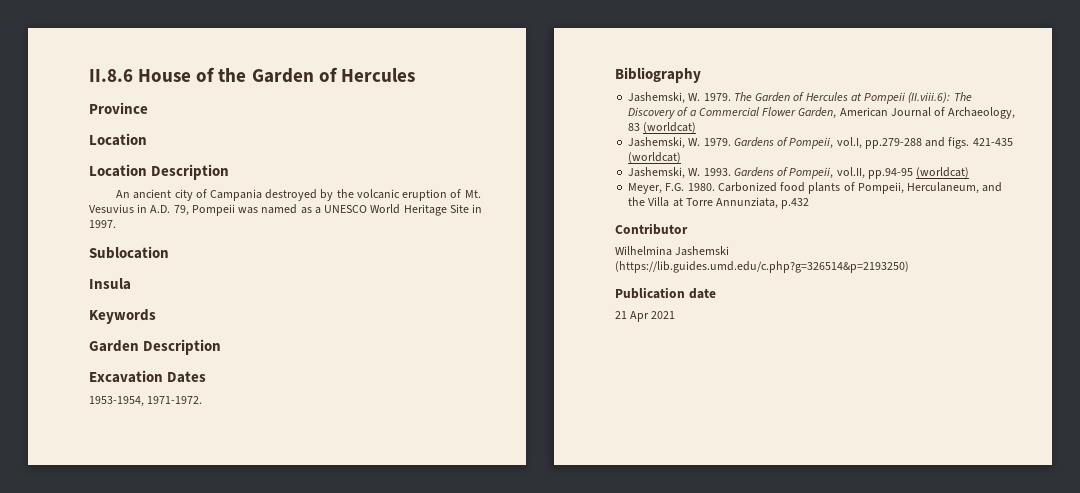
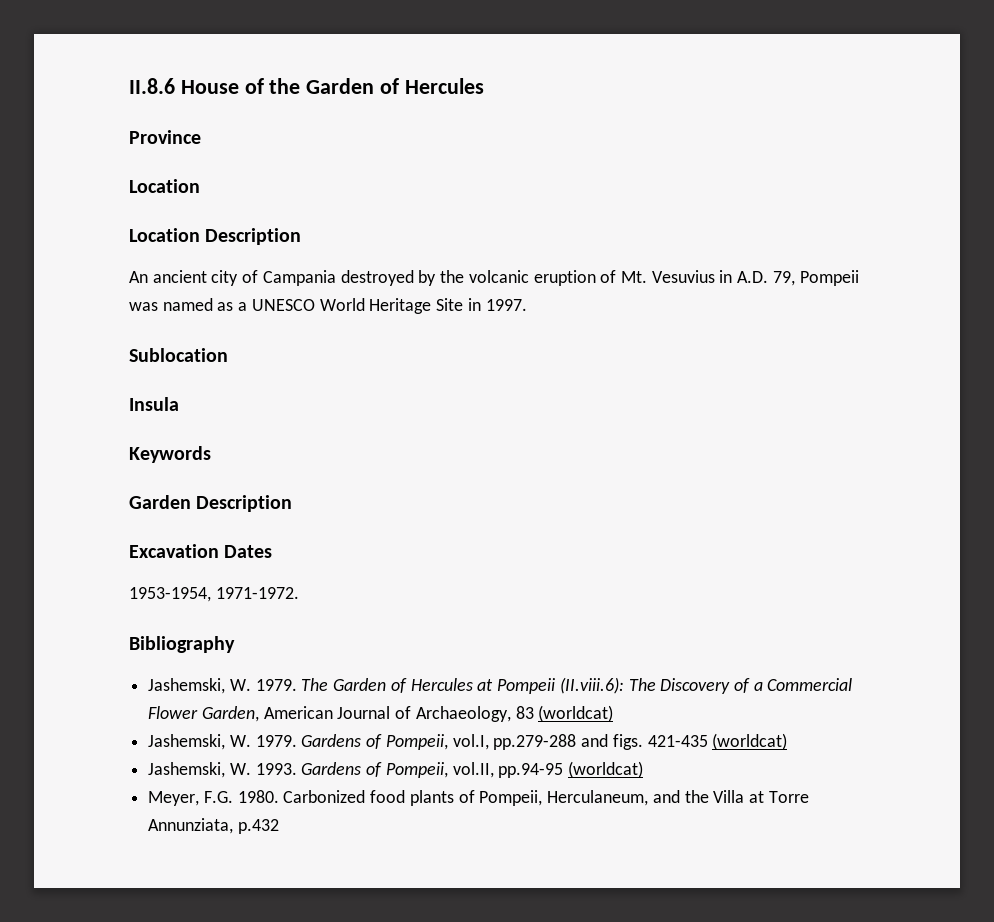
- Contributor
- Wilhelmina Jashemski (https://lib.guides.umd.edu/c.php?g=326514&p=2193250)
- Publication date
- 21 Apr 2021

